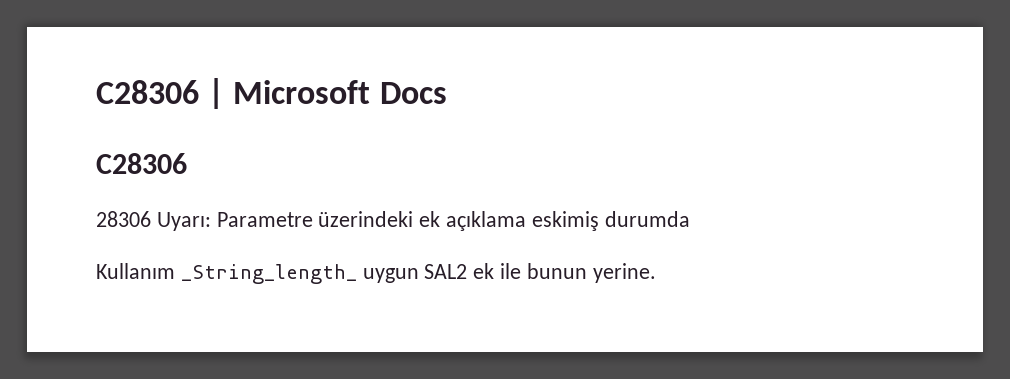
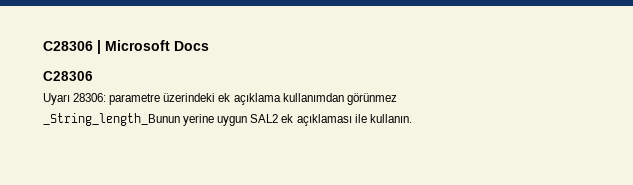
- 28306 Uyarı: Parametre üzerindeki ek açıklama eskimiş durumda
- Kullanım _String_length_ uygun SAL2 ek ile bunun yerine.
+ Uyarı 28306: parametre üzerindeki ek açıklama kullanımdan görünmez
+ _String_length_Bunun yerine uygun SAL2 ek açıklaması ile kullanın.

